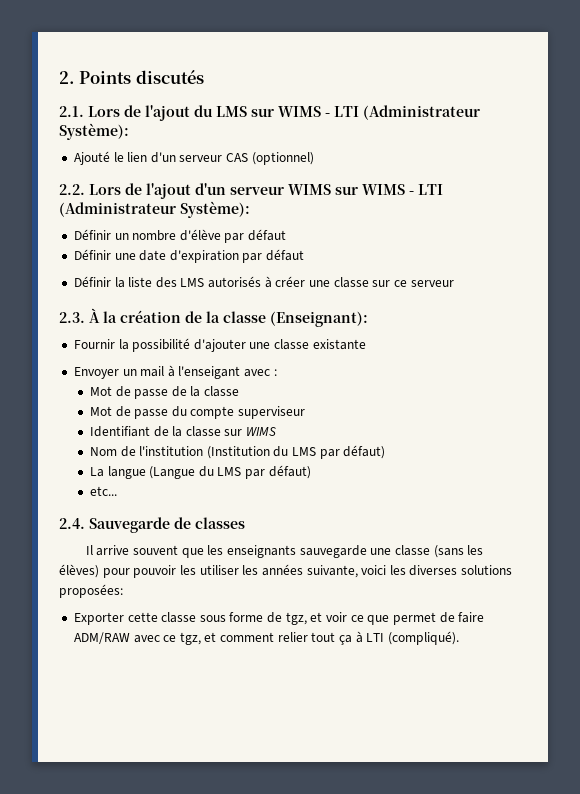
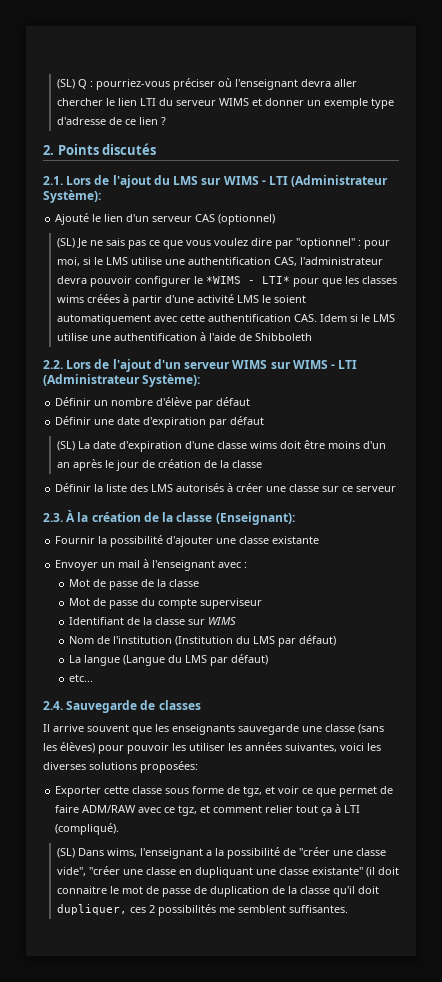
+ (SL) Q : pourriez-vous préciser où l'enseignant devra aller chercher le lien LTI du serveur WIMS et donner un exemple type d'adresse de ce lien ?
+ (SL) Je ne sais pas ce que vous voulez dire par "optionnel" : pour moi, si le LMS utilise une authentification CAS, l'administrateur devra pouvoir configurer le *WIMS - LTI* pour que les classes wims créées à partir d'une activité LMS le soient automatiquement avec cette authentification CAS. Idem si le LMS utilise une authentification à l'aide de Shibboleth
+ (SL) La date d'expiration d'une classe wims doit être moins d'un an après le jour de création de la classe
- Envoyer un mail à l'enseigant avec :
+ Envoyer un mail à l'enseignant avec :
- Il arrive souvent que les enseignants sauvegarde une classe (sans les élèves) pour pouvoir les utiliser les années suivante, voici les diverses solutions proposées:
+ Il arrive souvent que les enseignants sauvegarde une classe (sans les élèves) pour pouvoir les utiliser les années suivantes, voici les diverses solutions proposées:
+ (SL) Dans wims, l'enseignant a la possibilité de "créer une classe vide", "créer une classe en dupliquant une classe existante" (il doit connaitre le mot de passe de duplication de la classe qu'il doit dupliquer, ces 2 possibilités me semblent suffisantes.

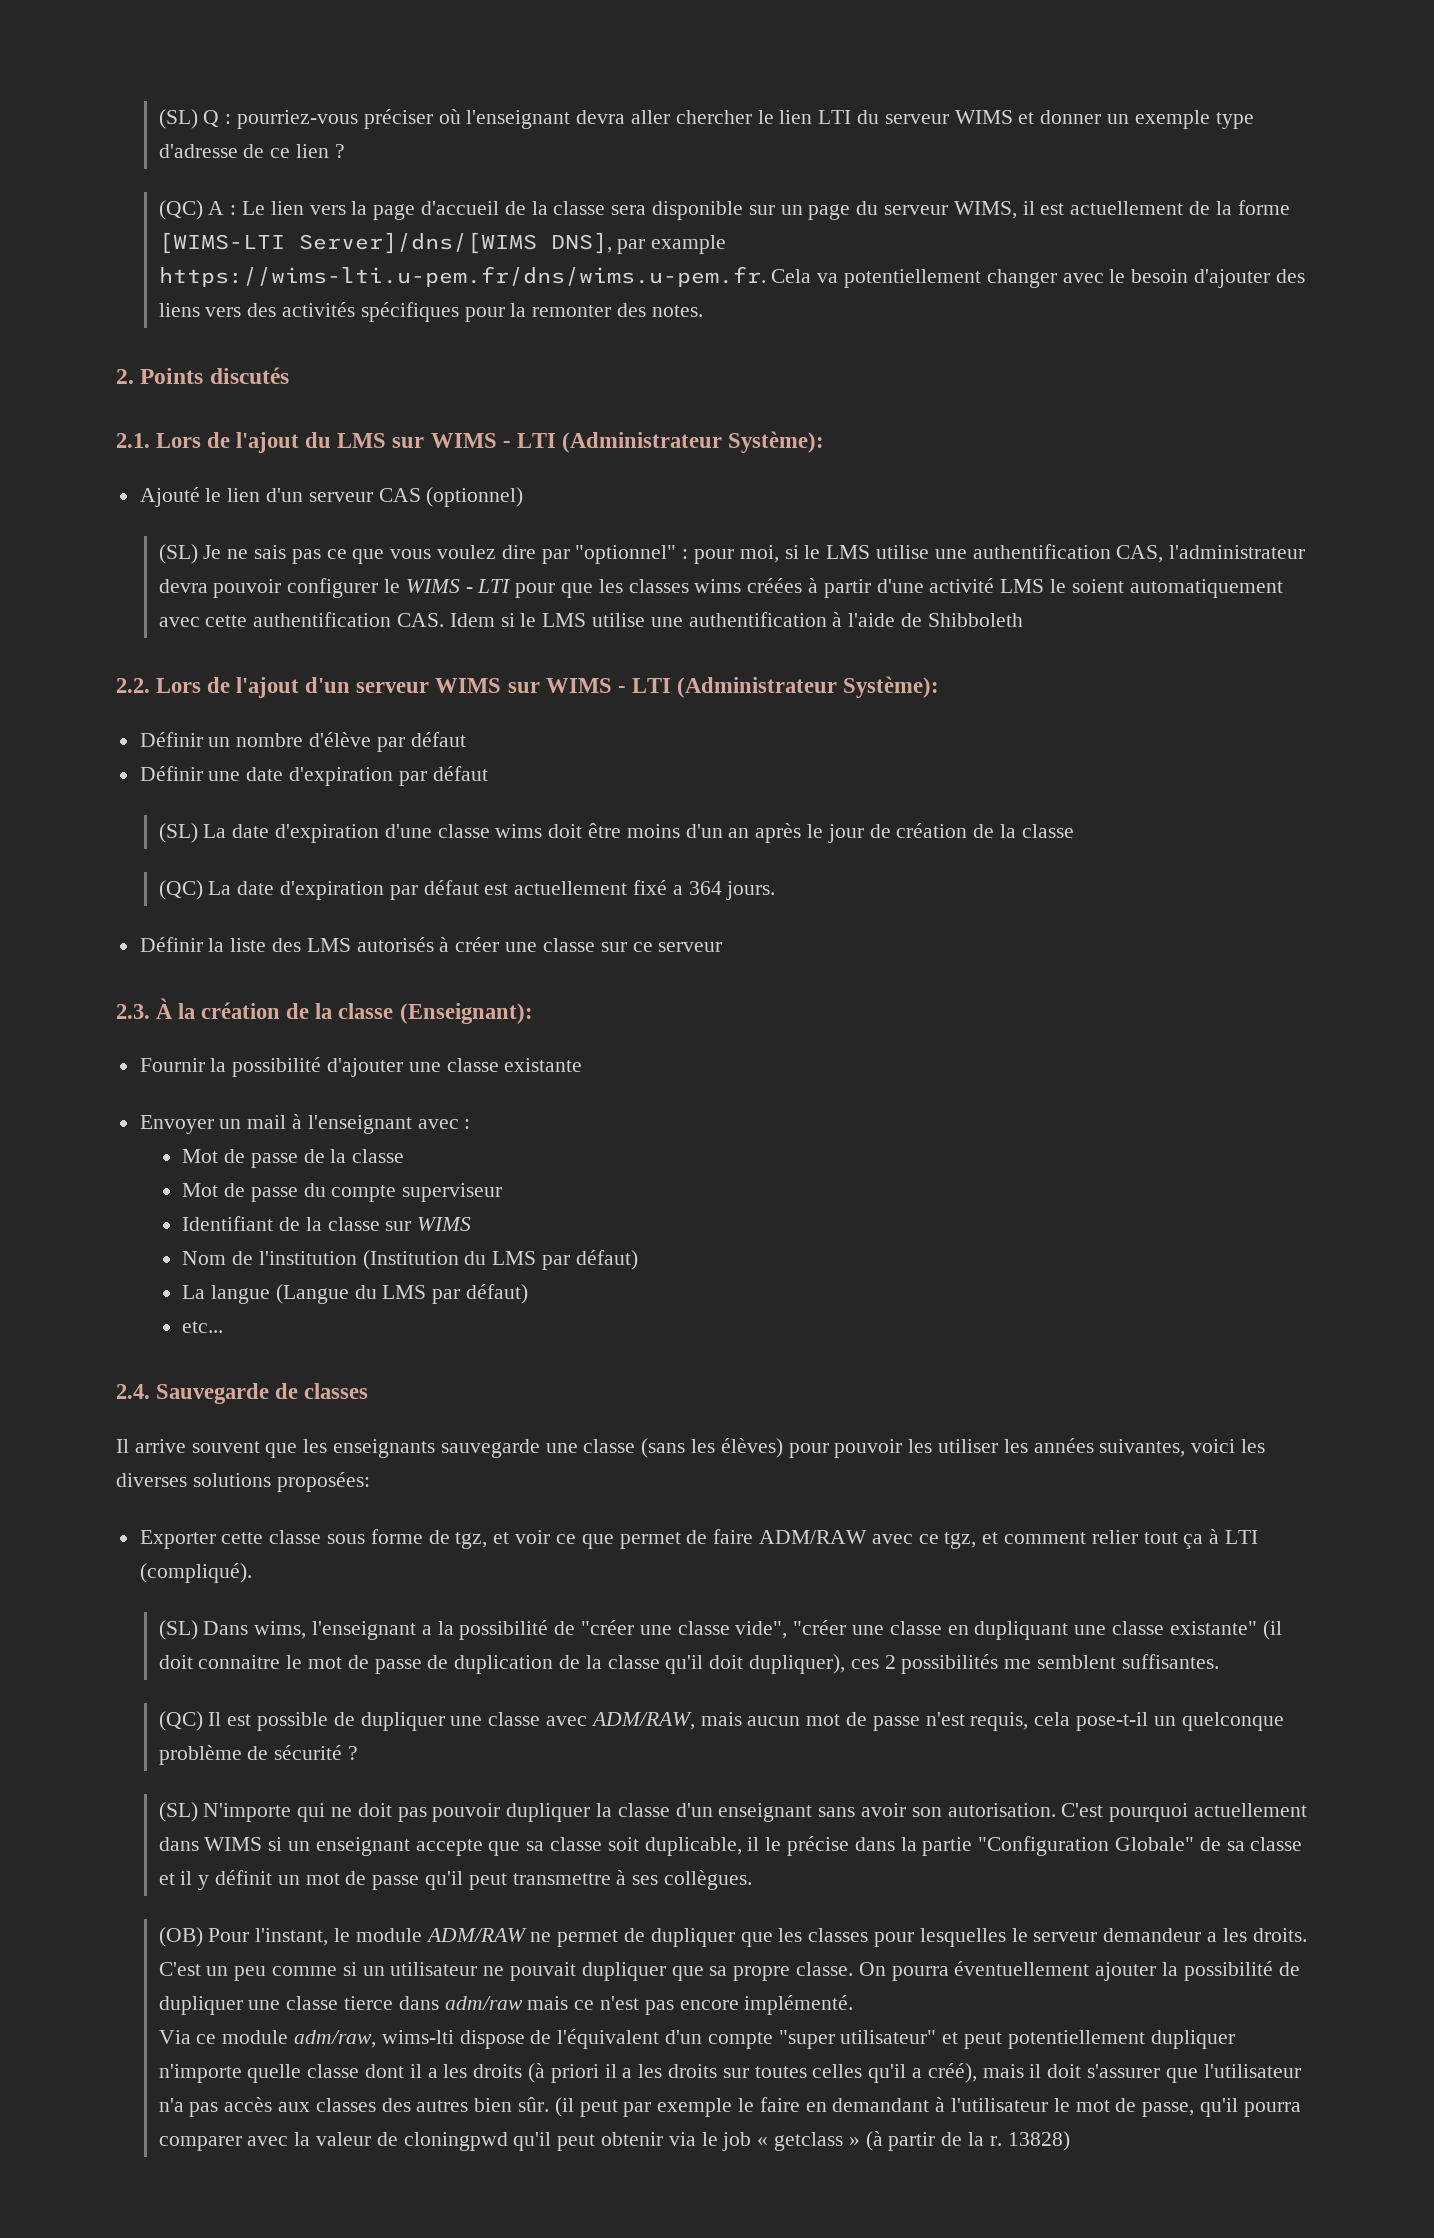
+ (QC) A : Le lien vers la page d'accueil de la classe sera disponible sur un page du serveur WIMS, il est actuellement de la forme [WIMS-LTI Server]/dns/[WIMS DNS], par example https://wims-lti.u-pem.fr/dns/wims.u-pem.fr. Cela va potentiellement changer avec le besoin d'ajouter des liens vers des activités spécifiques pour la remonter des notes.
- (SL) Je ne sais pas ce que vous voulez dire par "optionnel" : pour moi, si le LMS utilise une authentification CAS, l'administrateur devra pouvoir configurer le *WIMS - LTI* pour que les classes wims créées à partir d'une activité LMS le soient automatiquement avec cette authentification CAS. Idem si le LMS utilise une authentification à l'aide de Shibboleth
+ (SL) Je ne sais pas ce que vous voulez dire par "optionnel" : pour moi, si le LMS utilise une authentification CAS, l'administrateur devra pouvoir configurer le WIMS - LTI pour que les classes wims créées à partir d'une activité LMS le soient automatiquement avec cette authentification CAS. Idem si le LMS utilise une authentification à l'aide de Shibboleth
+ (QC) La date d'expiration par défaut est actuellement fixé a 364 jours.
- (SL) Dans wims, l'enseignant a la possibilité de "créer une classe vide", "créer une classe en dupliquant une classe existante" (il doit connaitre le mot de passe de duplication de la classe qu'il doit dupliquer, ces 2 possibilités me semblent suffisantes.
+ (SL) Dans wims, l'enseignant a la possibilité de "créer une classe vide", "créer une classe en dupliquant une classe existante" (il doit connaitre le mot de passe de duplication de la classe qu'il doit dupliquer), ces 2 possibilités me semblent suffisantes.
+ (QC) Il est possible de dupliquer une classe avec ADM/RAW, mais aucun mot de passe n'est requis, cela pose-t-il un quelconque problème de sécurité ?
+ (SL) N'importe qui ne doit pas pouvoir dupliquer la classe d'un enseignant sans avoir son autorisation. C'est pourquoi actuellement dans WIMS si un enseignant accepte que sa classe soit duplicable, il le précise dans la partie "Configuration Globale" de sa classe et il y définit un mot de passe qu'il peut transmettre à ses collègues.
+ (OB) Pour l'instant, le module ADM/RAW ne permet de dupliquer que les classes pour lesquelles le serveur demandeur a les droits. C'est un peu comme si un utilisateur ne pouvait dupliquer que sa propre classe. On pourra éventuellement ajouter la possibilité de dupliquer une classe tierce dans adm/raw mais ce n'est pas encore implémenté.
+ Via ce module adm/raw, wims-lti dispose de l'équivalent d'un compte "super utilisateur" et peut potentiellement dupliquer n'importe quelle classe dont il a les droits (à priori il a les droits sur toutes celles qu'il a créé), mais il doit s'assurer que l'utilisateur n'a pas accès aux classes des autres bien sûr. (il peut par exemple le faire en demandant à l'utilisateur le mot de passe, qu'il pourra comparer avec la valeur de cloningpwd qu'il peut obtenir via le job « getclass » (à partir de la r. 13828)

